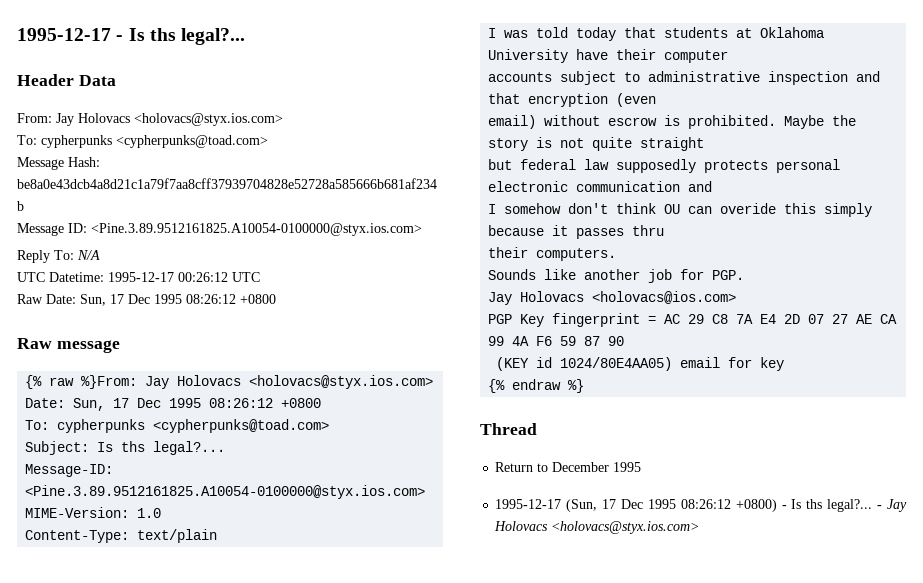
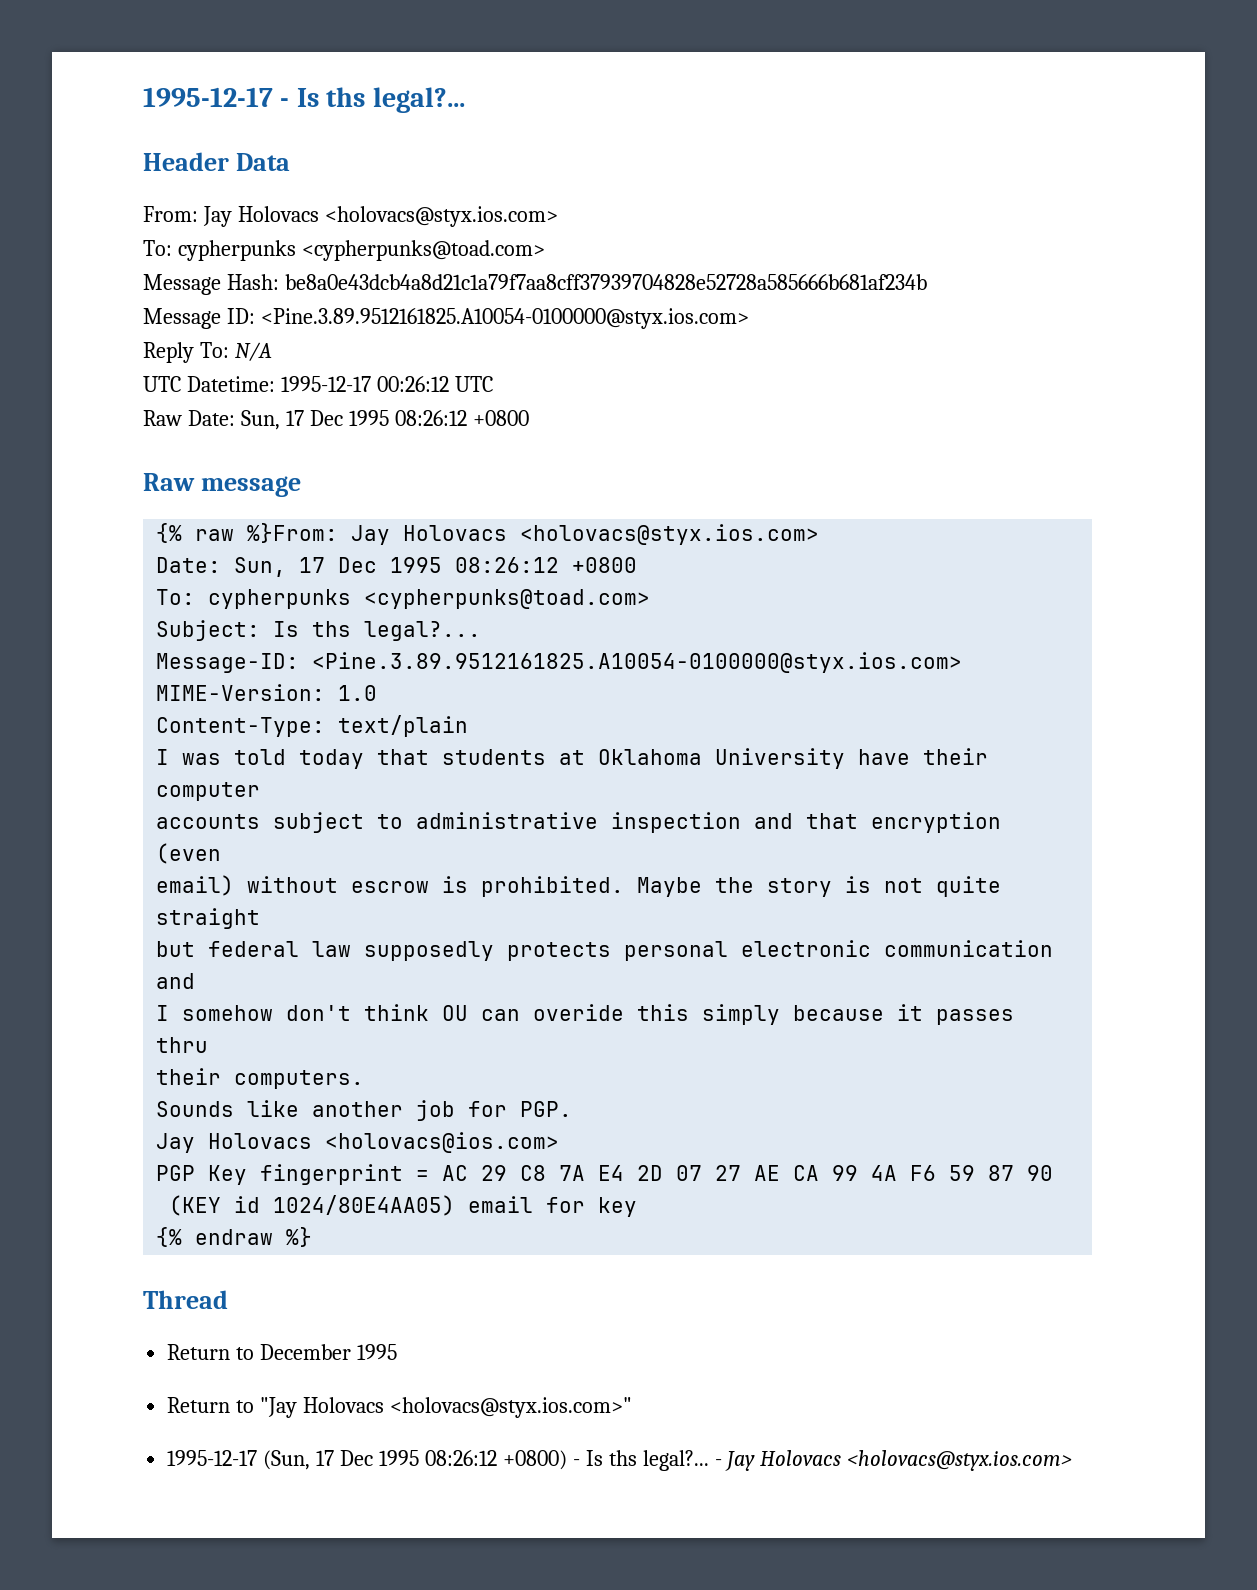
+ Return to "Jay Holovacs <holovacs@styx.ios.com>"

